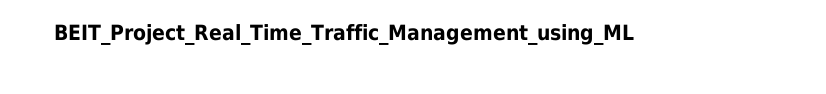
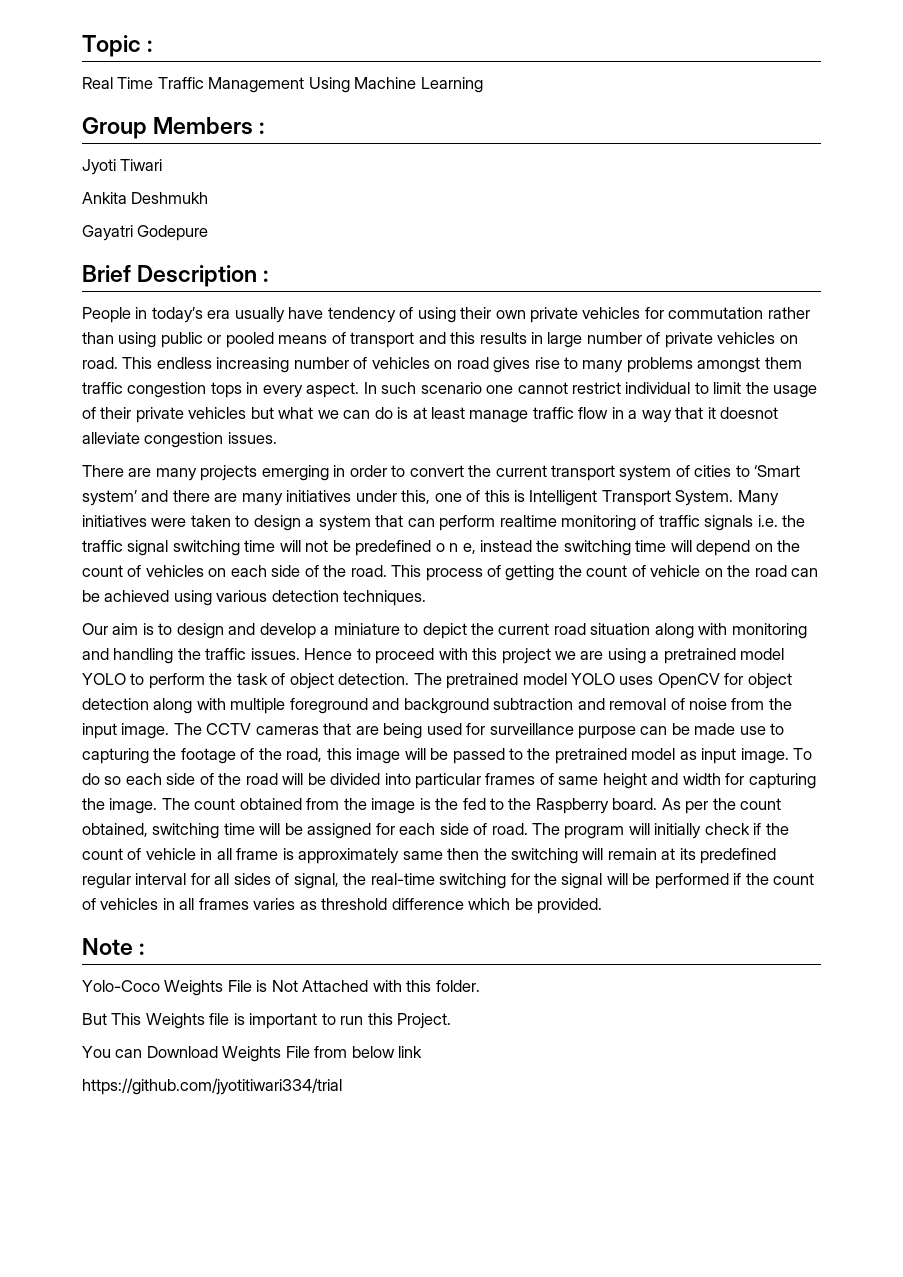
- BEIT_Project_Real_Time_Traffic_Management_using_ML
+ Topic :
+ Real Time Traffic Management Using Machine Learning
+ Group Members :
+ Jyoti Tiwari
+ Ankita Deshmukh
+ Gayatri Godepure
+ Brief Description :
+ People in today’s era usually have tendency of using their own private vehicles for commutation rather than using public or pooled means of transport and this results in large number of private vehicles on road. This endless increasing number of vehicles on road gives rise to many problems amongst them traffic congestion tops in every aspect. In such scenario one cannot restrict individual to limit the usage of their private vehicles but what we can do is at least manage traffic flow in a way that it doesnot alleviate congestion issues.
+ There are many projects emerging in order to convert the current transport system of cities to ‘Smart system’ and there are many initiatives under this, one of this is Intelligent Transport System. Many initiatives were taken to design a system that can perform realtime monitoring of traffic signals i.e. the traffic signal switching time will not be predefined o n e, instead the switching time will depend on the count of vehicles on each side of the road. This process of getting the count of vehicle on the road can be achieved using various detection techniques.
+ Our aim is to design and develop a miniature to depict the current road situation along with monitoring and handling the traffic issues. Hence to proceed with this project we are using a pretrained model YOLO to perform the task of object detection. The pretrained model YOLO uses OpenCV for object detection along with multiple foreground and background subtraction and removal of noise from the input image. The CCTV cameras that are being used for surveillance purpose can be made use to capturing the footage of the road, this image will be passed to the pretrained model as input image. To do so each side of the road will be divided into particular frames of same height and width for capturing the image. The count obtained from the image is the fed to the Raspberry board. As per the count obtained, switching time will be assigned for each side of road. The program will initially check if the count of vehicle in all frame is approximately same then the switching will remain at its predefined regular interval for all sides of signal, the real-time switching for the signal will be performed if the count of vehicles in all frames varies as threshold difference which be provided.
+ Note :
+ Yolo-Coco Weights File is Not Attached with this folder.
+ But This Weights file is important to run this Project.
+ You can Download Weights File from below link
+ https://github.com/jyotitiwari334/trial

